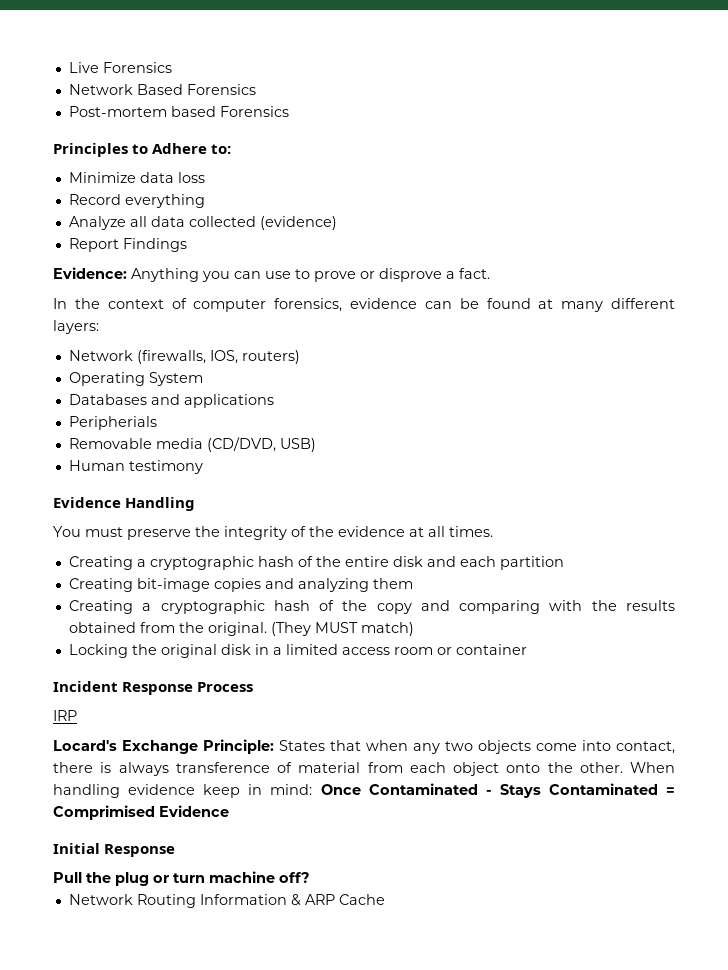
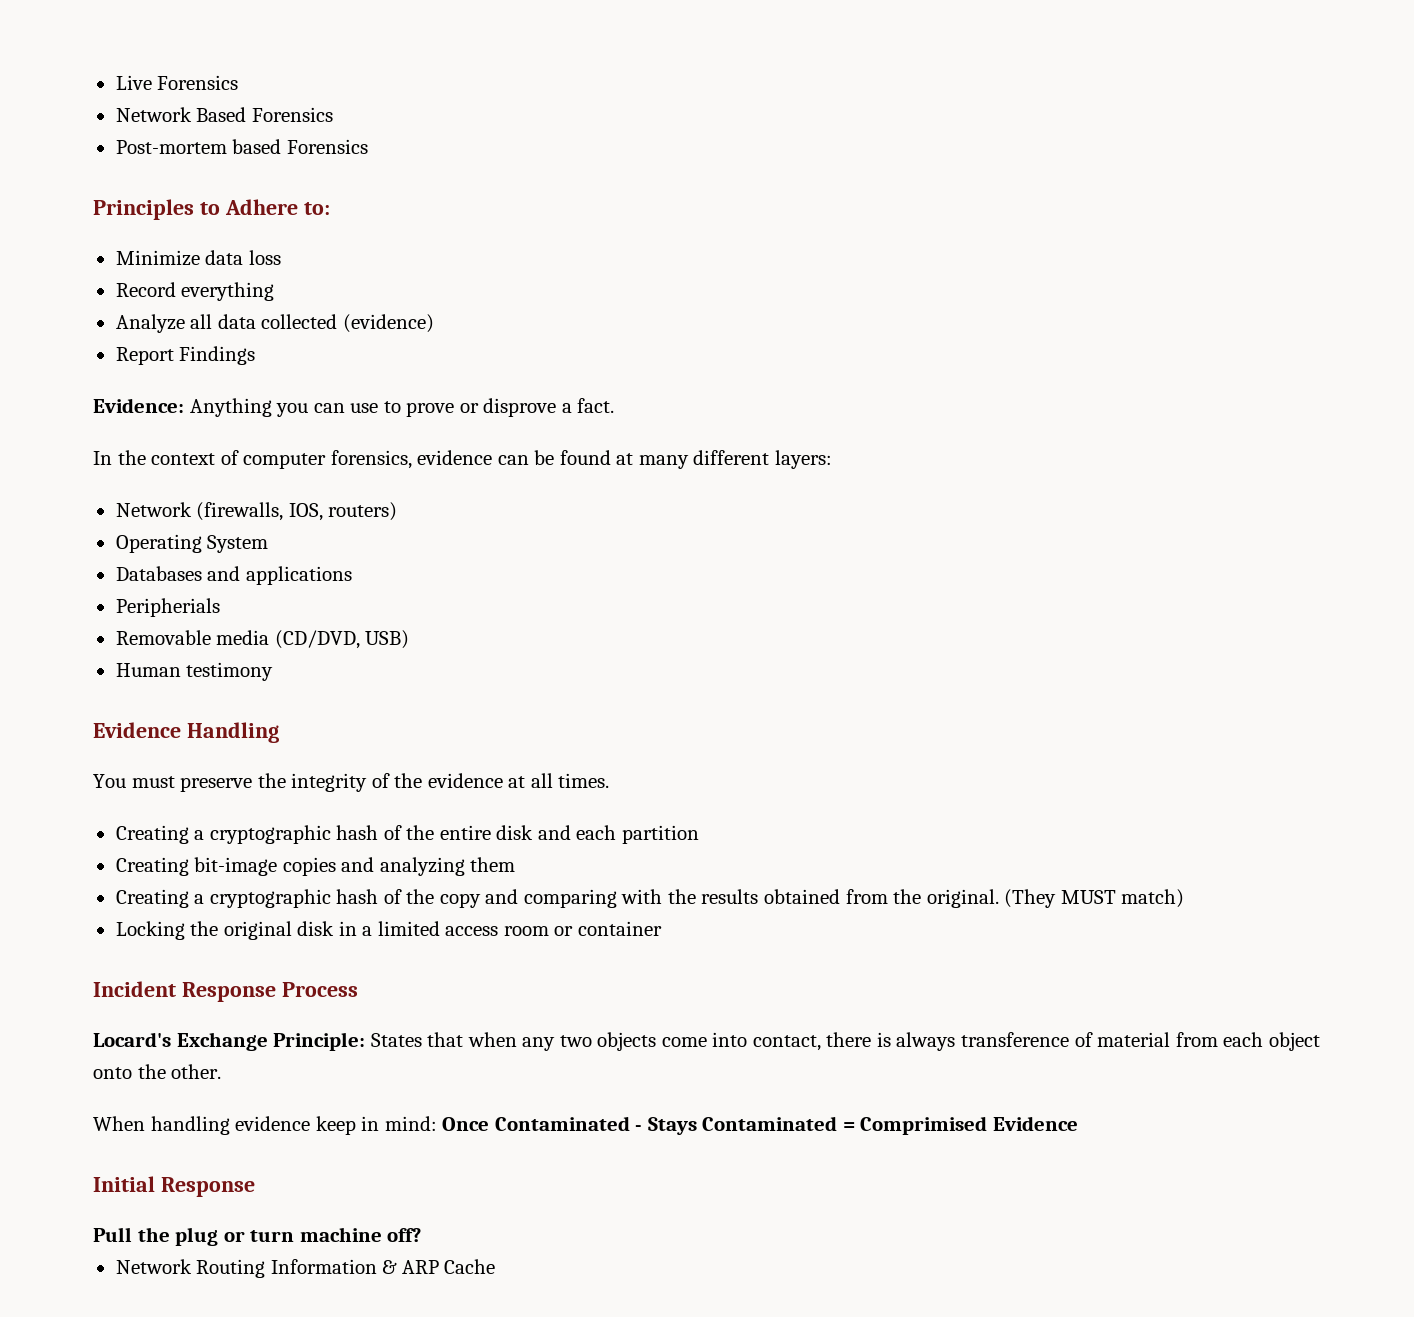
- IRP
- Locard's Exchange Principle: States that when any two objects come into contact, there is always transference of material from each object onto the other. When handling evidence keep in mind: Once Contaminated - Stays Contaminated = Comprimised Evidence
+ Locard's Exchange Principle: States that when any two objects come into contact, there is always transference of material from each object onto the other.
+ When handling evidence keep in mind: Once Contaminated - Stays Contaminated = Comprimised Evidence

